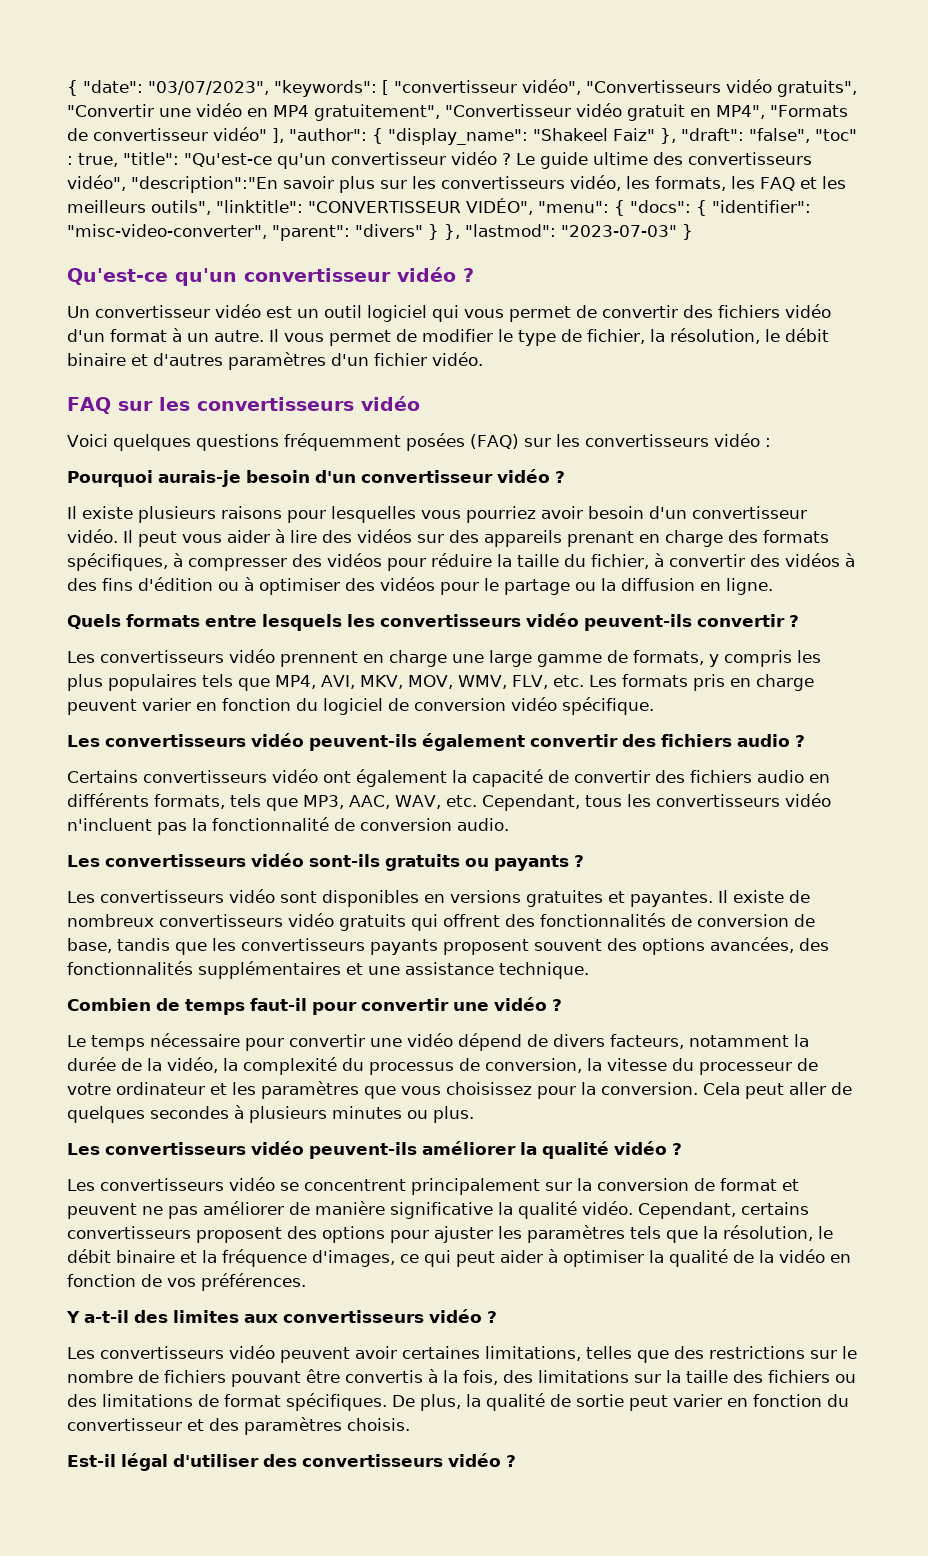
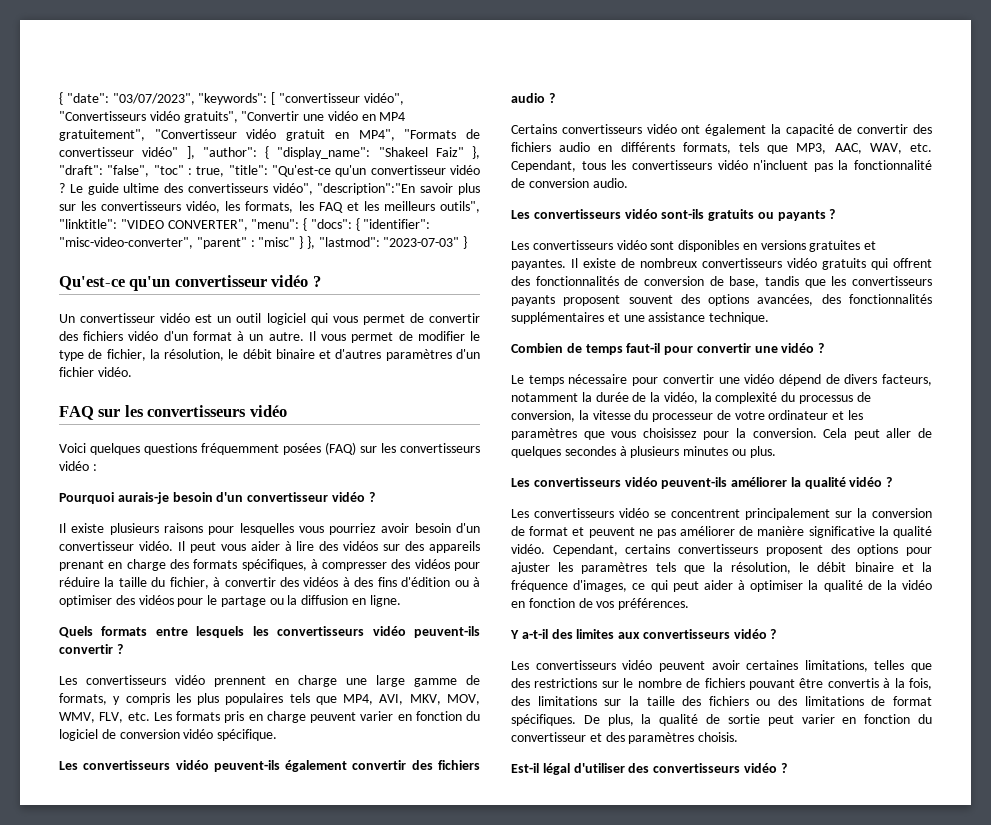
- Le guide ultime des convertisseurs vidéo", "description":"En savoir plus sur les convertisseurs vidéo, les formats, les FAQ et les meilleurs outils", "linktitle": "CONVERTISSEUR VIDÉO", "menu": { "docs": { "identifier": "misc-video-converter", "parent": "divers" } }, "lastmod": "2023-07-03" }
+ Le guide ultime des convertisseurs vidéo", "description":"En savoir plus sur les convertisseurs vidéo, les formats, les FAQ et les meilleurs outils", "linktitle": "VIDEO CONVERTER", "menu": { "docs": { "identifier": "misc-video-converter", "parent" : "misc" } }, "lastmod": "2023-07-03" }

